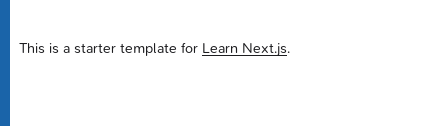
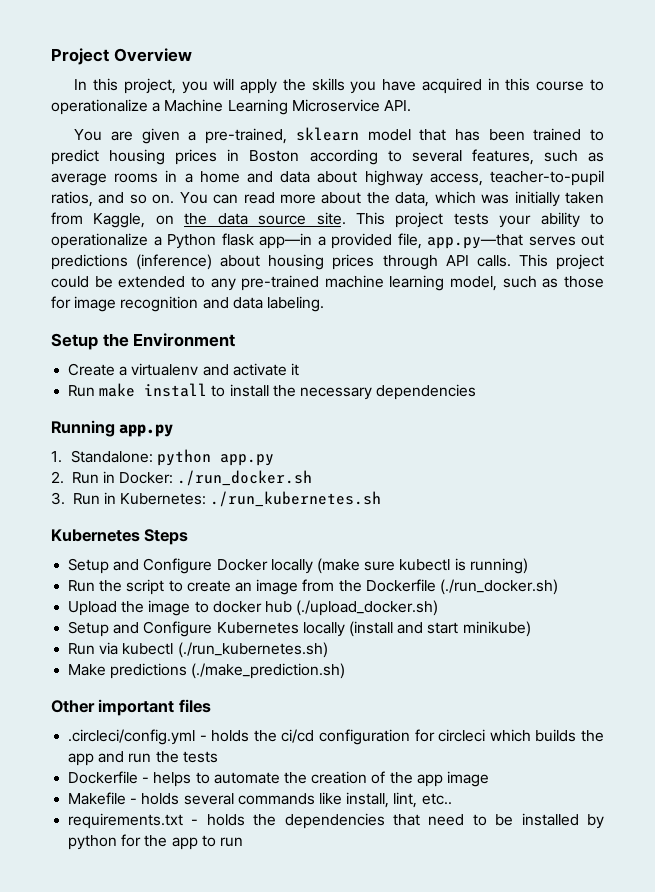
- This is a starter template for Learn Next.js.
+ Project Overview
+ In this project, you will apply the skills you have acquired in this course to operationalize a Machine Learning Microservice API.
+ You are given a pre-trained, sklearn model that has been trained to predict housing prices in Boston according to several features, such as average rooms in a home and data about highway access, teacher-to-pupil ratios, and so on. You can read more about the data, which was initially taken from Kaggle, on the data source site. This project tests your ability to operationalize a Python flask app—in a provided file, app.py—that serves out predictions (inference) about housing prices through API calls. This project could be extended to any pre-trained machine learning model, such as those for image recognition and data labeling.
+ Setup the Environment
+ Create a virtualenv and activate it
+ Run make install to install the necessary dependencies
+ Running app.py
+ 1. Standalone: python app.py
+ 2. Run in Docker: ./run_docker.sh
+ 3. Run in Kubernetes: ./run_kubernetes.sh
+ Kubernetes Steps
+ Setup and Configure Docker locally (make sure kubectl is running)
+ Run the script to create an image from the Dockerfile (./run_docker.sh)
+ Upload the image to docker hub (./upload_docker.sh)
+ Setup and Configure Kubernetes locally (install and start minikube)
+ Run via kubectl (./run_kubernetes.sh)
+ Make predictions (./make_prediction.sh)
+ Other important files
+ .circleci/config.yml - holds the ci/cd configuration for circleci which builds the app and run the tests
+ Dockerfile - helps to automate the creation of the app image
+ Makefile - holds several commands like install, lint, etc..
+ requirements.txt - holds the dependencies that need to be installed by python for the app to run

